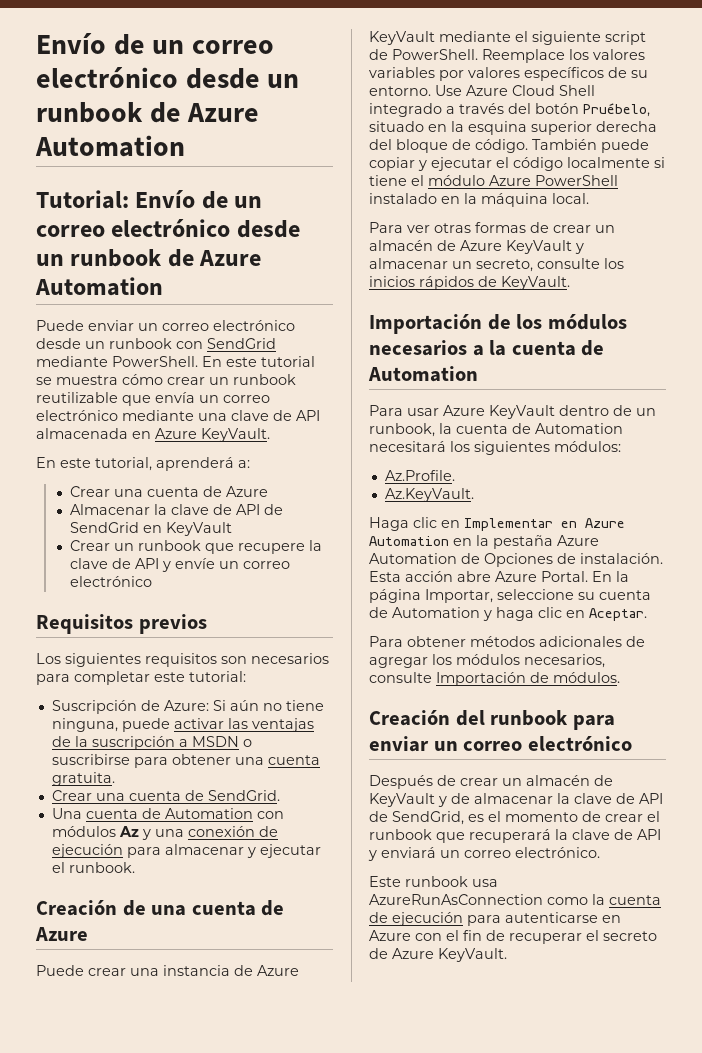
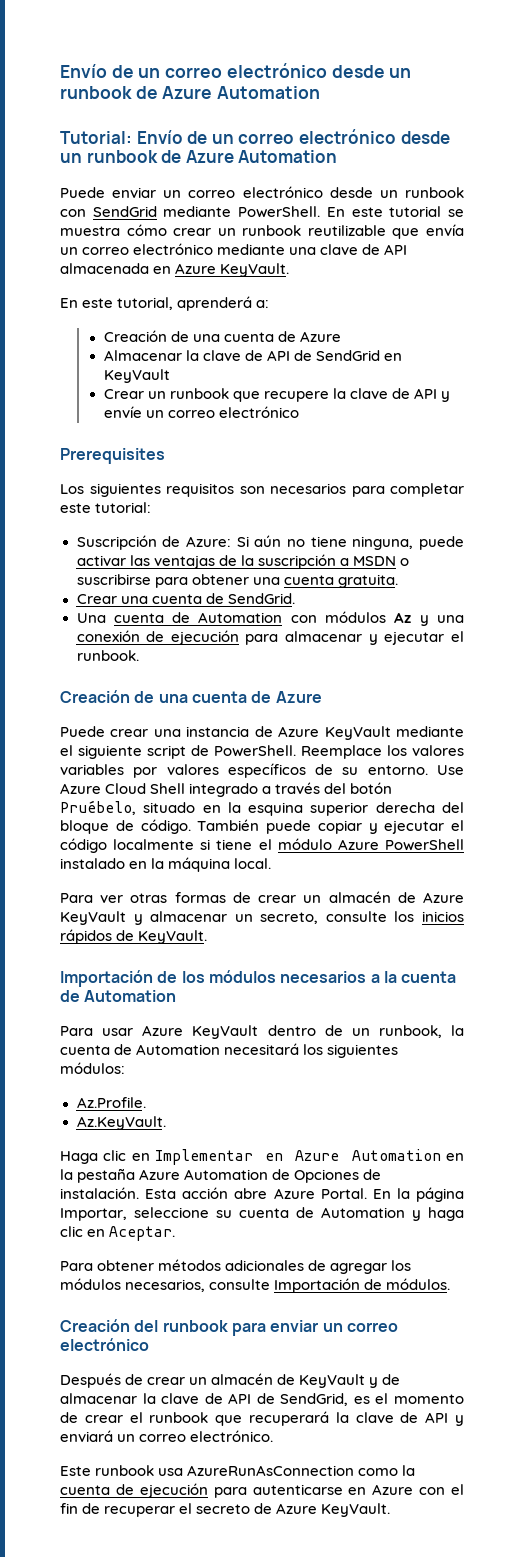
  En este tutorial, aprenderá a:
- Crear una cuenta de Azure
+ Creación de una cuenta de Azure
- Requisitos previos
+ Prerequisites

